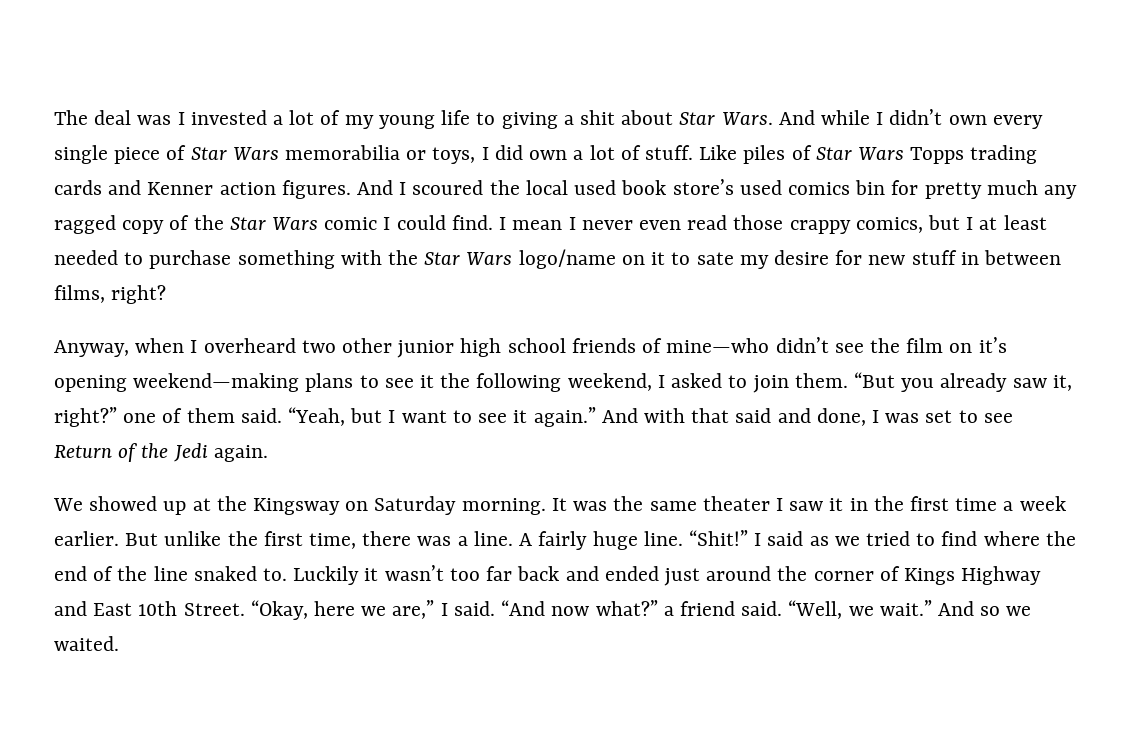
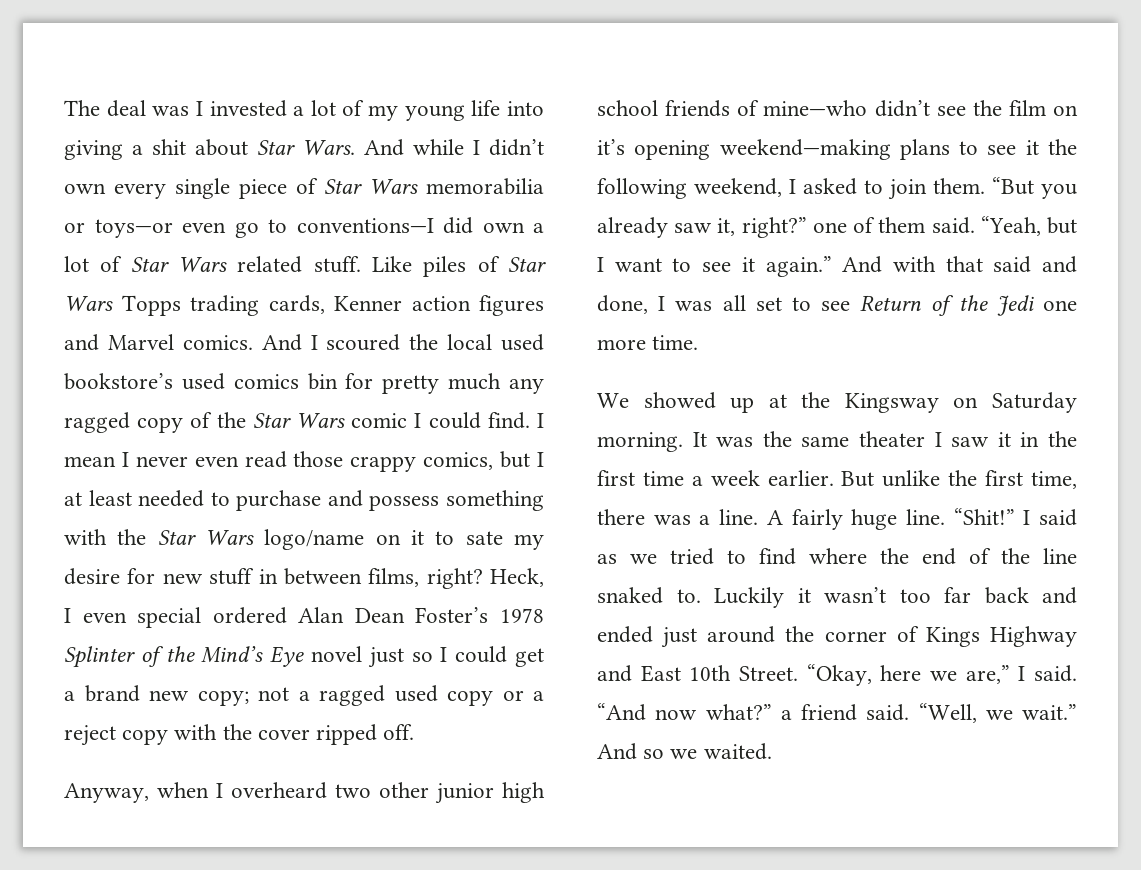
- The deal was I invested a lot of my young life to giving a shit about Star Wars.
+ The deal was I invested a lot of my young life into giving a shit about Star Wars.
- And while I didn’t own every single piece of Star Wars memorabilia or toys, I did own a lot of stuff.
+ And while I didn’t own every single piece of Star Wars memorabilia or toys—or even go to conventions—I did own a lot of Star Wars related stuff.
- Like piles of Star Wars Topps trading cards and Kenner action figures.
+ Like piles of Star Wars Topps trading cards, Kenner action figures and Marvel comics.
- And I scoured the local used book store’s used comics bin for pretty much any ragged copy of the Star Wars comic I could find.
+ And I scoured the local used bookstore’s used comics bin for pretty much any ragged copy of the Star Wars comic I could find.
- I mean I never even read those crappy comics, but I at least needed to purchase something with the Star Wars logo/name on it to sate my desire for new stuff in between films, right?
+ I mean I never even read those crappy comics, but I at least needed to purchase and possess something with the Star Wars logo/name on it to sate my desire for new stuff in between films, right? Heck, I even special ordered Alan Dean Foster’s 1978 Splinter of the Mind’s Eye novel just so I could get a brand new copy; not a ragged used copy or a reject copy with the cover ripped off.
- And with that said and done, I was set to see Return of the Jedi again.
+ And with that said and done, I was all set to see Return of the Jedi one more time.

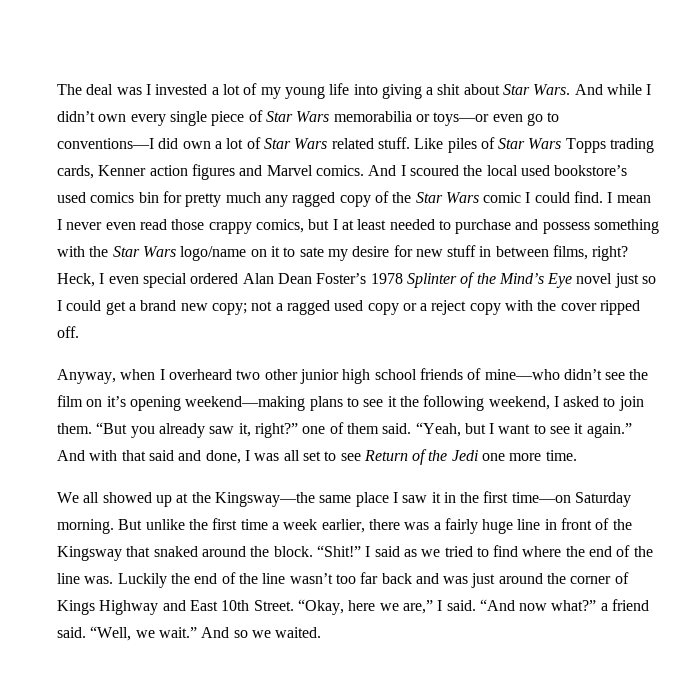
- We showed up at the Kingsway on Saturday morning. It was the same theater I saw it in the first time a week earlier. But unlike the first time, there was a line. A fairly huge line.
+ We all showed up at the Kingsway—the same place I saw it in the first time—on Saturday morning. But unlike the first time a week earlier, there was a fairly huge line in front of the Kingsway that snaked around the block.
- I said as we tried to find where the end of the line snaked to. Luckily it wasn’t too far back and ended just around the corner of Kings Highway and East 10th Street.
+ I said as we tried to find where the end of the line was. Luckily the end of the line wasn’t too far back and was just around the corner of Kings Highway and East 10th Street.

